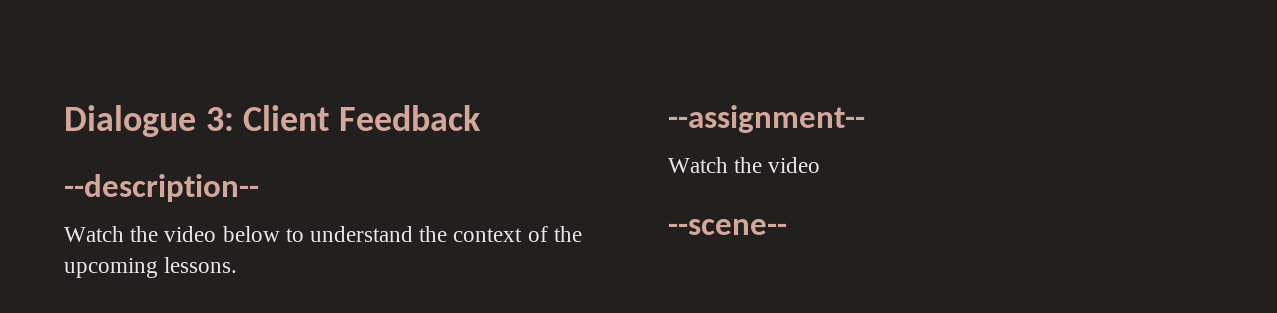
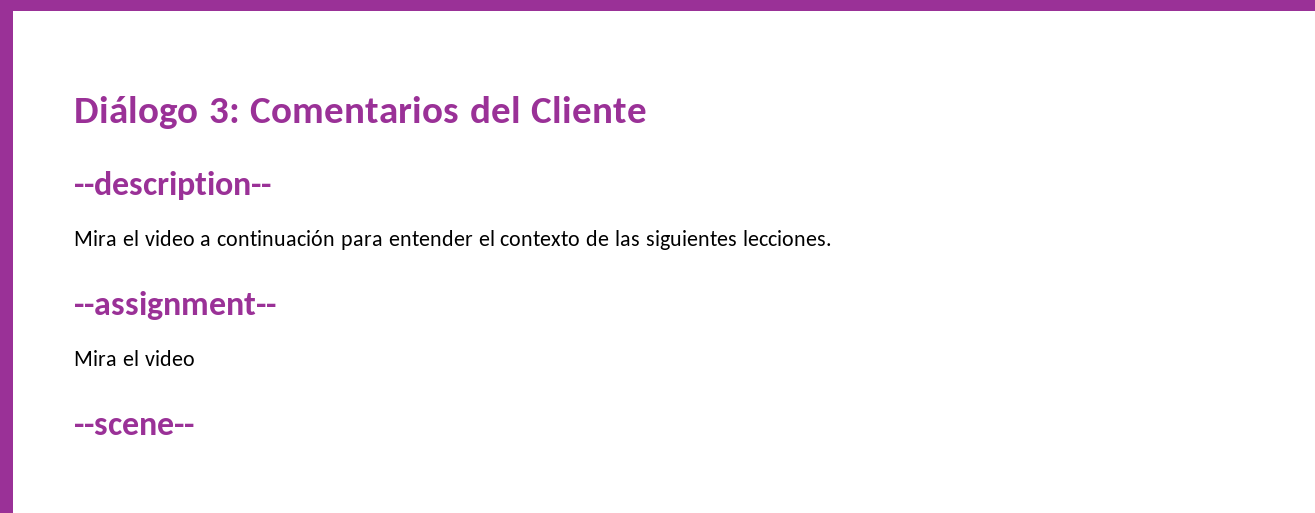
- Dialogue 3: Client Feedback
+ Diálogo 3: Comentarios del Cliente
  --description--
- Watch the video below to understand the context of the upcoming lessons.
+ Mira el video a continuación para entender el contexto de las siguientes lecciones.
  --assignment--
- Watch the video
+ Mira el video

